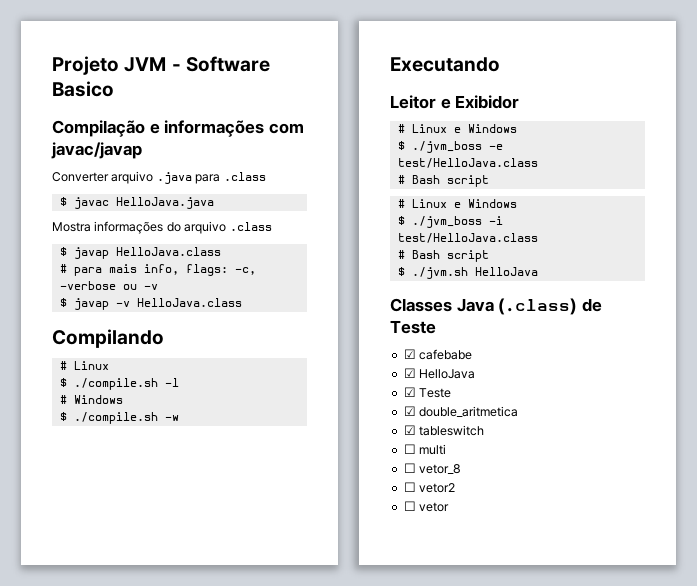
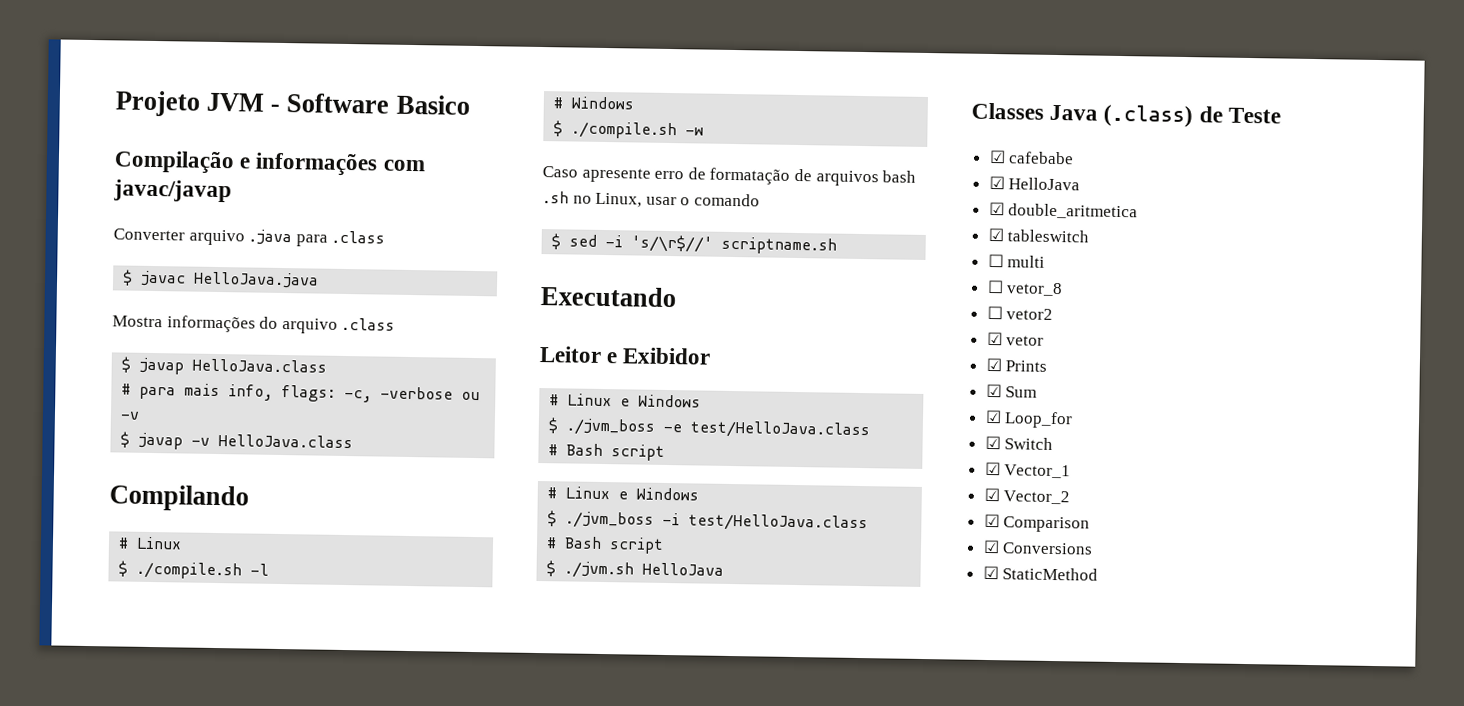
+ Caso apresente erro de formatação de arquivos bash .sh no Linux, usar o comando
+ $ sed -i 's/\r$//' scriptname.sh
- ☑ Teste
- ☐ vetor
+ ☑ vetor
+ ☑ Prints
+ ☑ Sum
+ ☑ Loop_for
+ ☑ Switch
+ ☑ Vector_1
+ ☑ Vector_2
+ ☑ Comparison
+ ☑ Conversions
+ ☑ StaticMethod

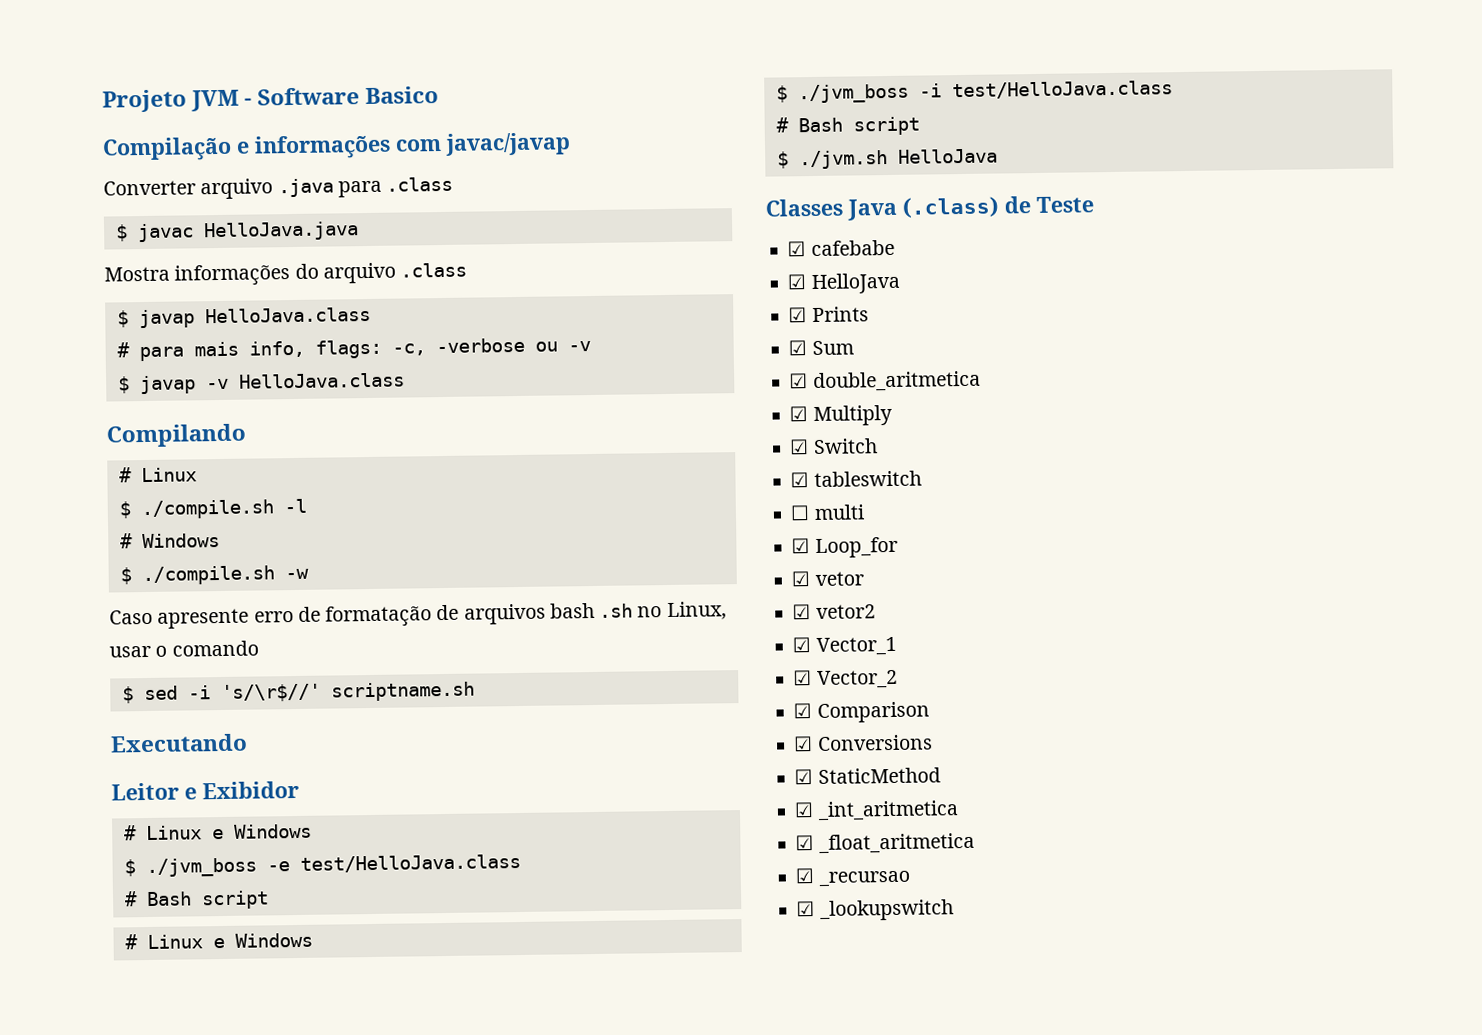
+ ☑ Prints
+ ☑ Sum
  ☑ double_aritmetica
+ ☑ Multiply
+ ☑ Switch
- ☐ vetor_8
- ☐ vetor2
+ ☑ Loop_for
- ☑ Prints
- ☑ Sum
- ☑ Loop_for
- ☑ Switch
+ ☑ vetor2
+ ☑ _int_aritmetica
+ ☑ _float_aritmetica
+ ☑ _recursao
+ ☑ _lookupswitch

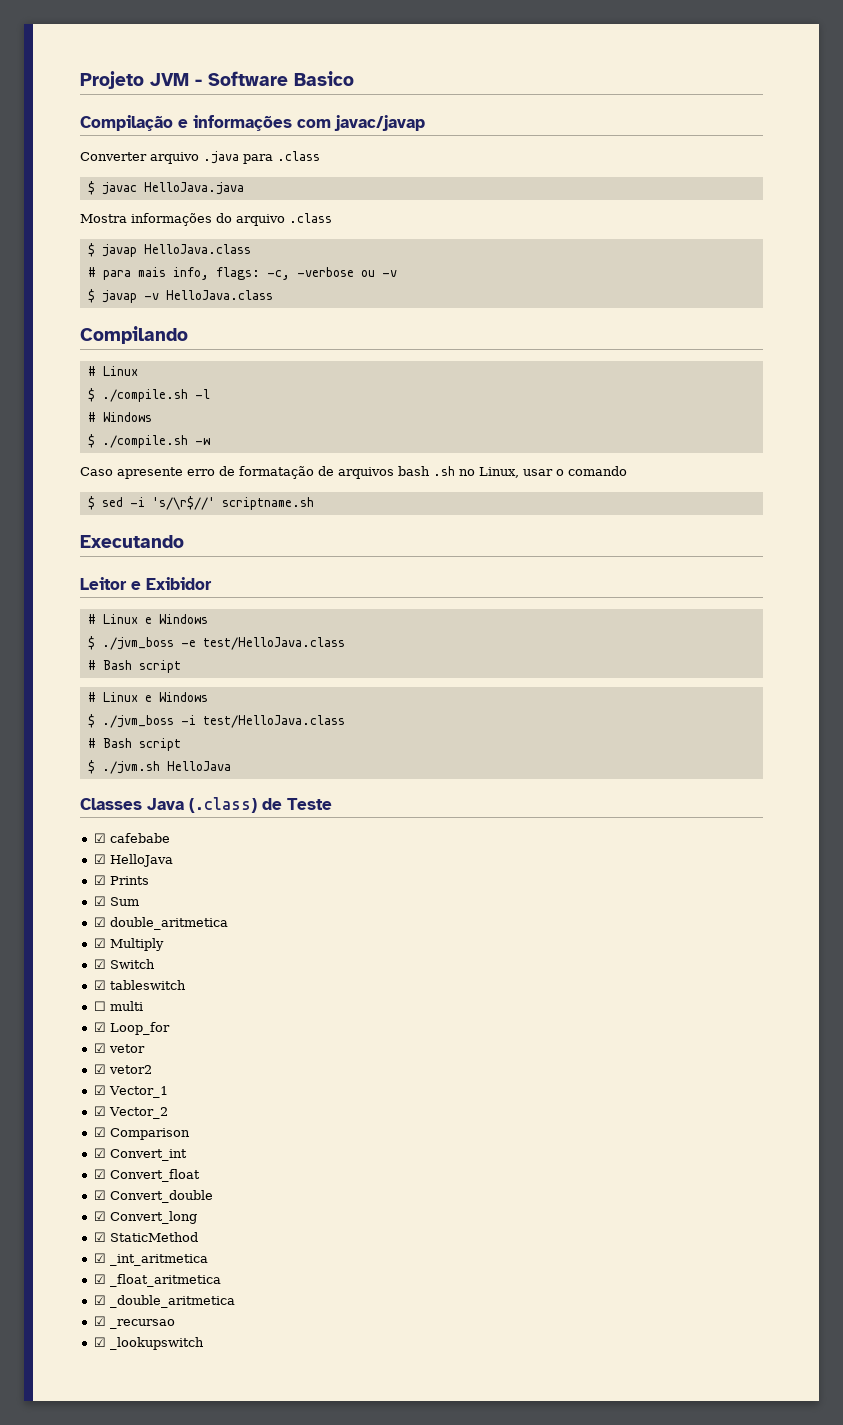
- ☑ Conversions
+ ☑ Convert_int
+ ☑ Convert_float
+ ☑ Convert_double
+ ☑ Convert_long
+ ☑ _double_aritmetica

